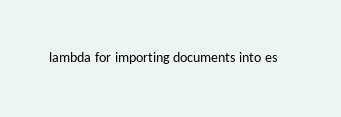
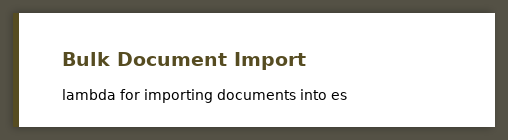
+ Bulk Document Import

